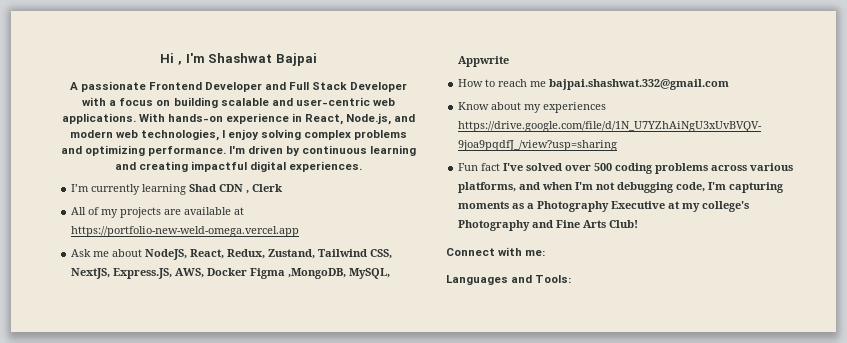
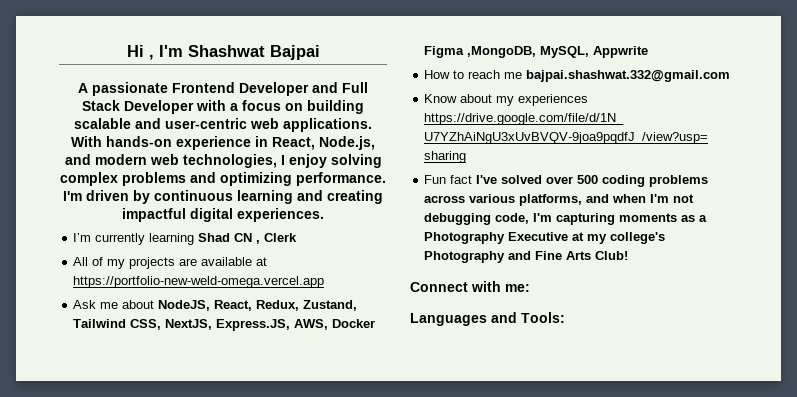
- I’m currently learning Shad CDN , Clerk
+ I’m currently learning Shad CN , Clerk

